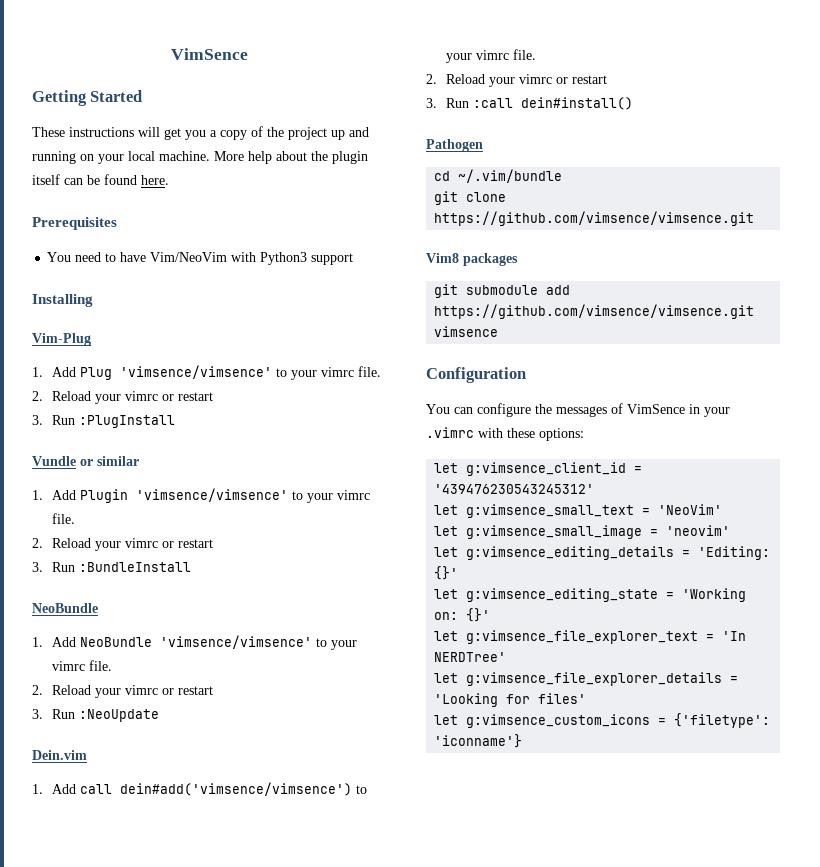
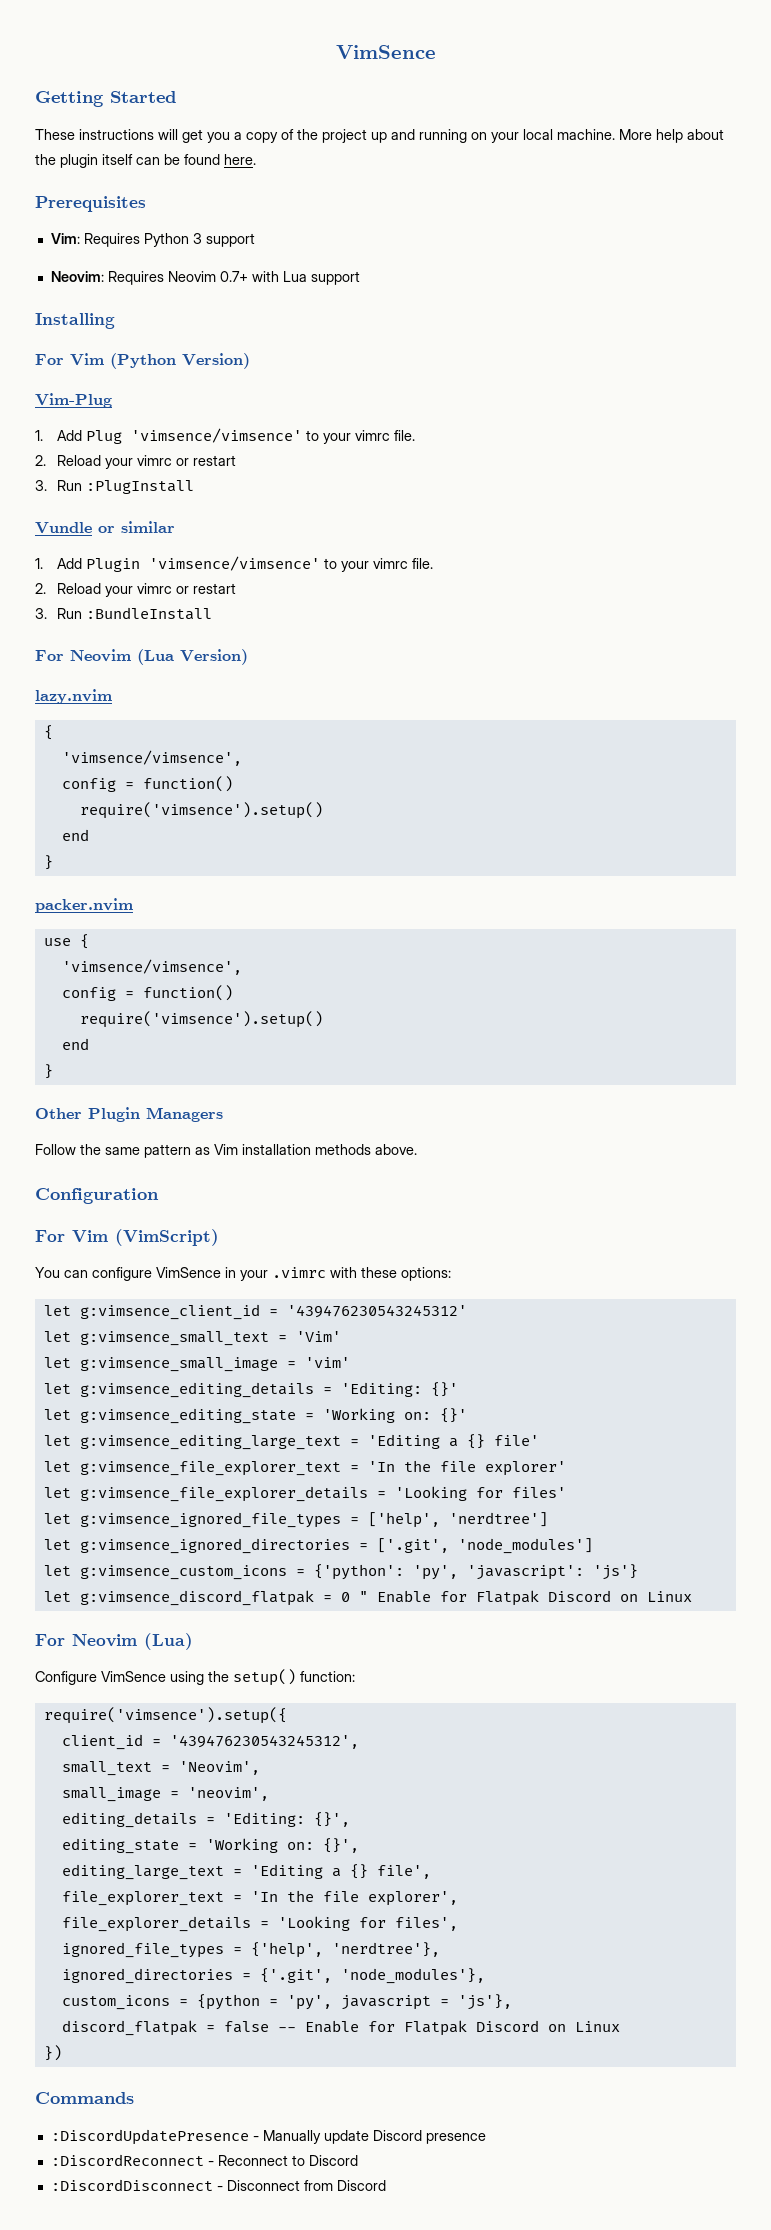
- You need to have Vim/NeoVim with Python3 support
+ Vim: Requires Python 3 support
+ Neovim: Requires Neovim 0.7+ with Lua support
  Installing
+ For Vim (Python Version)
  3. Run :BundleInstall
- NeoBundle
- 1. Add NeoBundle 'vimsence/vimsence' to your vimrc file.
- 2. Reload your vimrc or restart
- 3. Run :NeoUpdate
- Dein.vim
- 1. Add call dein#add('vimsence/vimsence') to your vimrc file.
- 2. Reload your vimrc or restart
- 3. Run :call dein#install()
- Pathogen
- cd ~/.vim/bundle
- git clone https://github.com/vimsence/vimsence.git
- Vim8 packages
- git submodule add https://github.com/vimsence/vimsence.git vimsence
+ For Neovim (Lua Version)
+ lazy.nvim
+ {
+ 'vimsence/vimsence',
+ config = function()
+ require('vimsence').setup()
+ end
+ }
+ packer.nvim
+ use {
+ 'vimsence/vimsence',
+ config = function()
+ require('vimsence').setup()
+ end
+ }
+ Other Plugin Managers
+ Follow the same pattern as Vim installation methods above.
  Configuration
+ For Vim (VimScript)
- You can configure the messages of VimSence in your .vimrc with these options:
+ You can configure VimSence in your .vimrc with these options:
- let g:vimsence_small_text = 'NeoVim'
+ let g:vimsence_small_text = 'Vim'
- let g:vimsence_small_image = 'neovim'
+ let g:vimsence_small_image = 'vim'
+ let g:vimsence_editing_large_text = 'Editing a {} file'
- let g:vimsence_file_explorer_text = 'In NERDTree'
+ let g:vimsence_file_explorer_text = 'In the file explorer'
- let g:vimsence_custom_icons = {'filetype': 'iconname'}
+ let g:vimsence_ignored_file_types = ['help', 'nerdtree']
+ let g:vimsence_ignored_directories = ['.git', 'node_modules']
+ let g:vimsence_custom_icons = {'python': 'py', 'javascript': 'js'}
+ let g:vimsence_discord_flatpak = 0 " Enable for Flatpak Discord on Linux
+ For Neovim (Lua)
+ Configure VimSence using the setup() function:
+ require('vimsence').setup({
+ client_id = '439476230543245312',
+ small_text = 'Neovim',
+ small_image = 'neovim',
+ editing_details = 'Editing: {}',
+ editing_state = 'Working on: {}',
+ editing_large_text = 'Editing a {} file',
+ file_explorer_text = 'In the file explorer',
+ file_explorer_details = 'Looking for files',
+ ignored_file_types = {'help', 'nerdtree'},
+ ignored_directories = {'.git', 'node_modules'},
+ custom_icons = {python = 'py', javascript = 'js'},
+ discord_flatpak = false -- Enable for Flatpak Discord on Linux
+ })
+ Commands
+ :DiscordUpdatePresence - Manually update Discord presence
+ :DiscordReconnect - Reconnect to Discord
+ :DiscordDisconnect - Disconnect from Discord

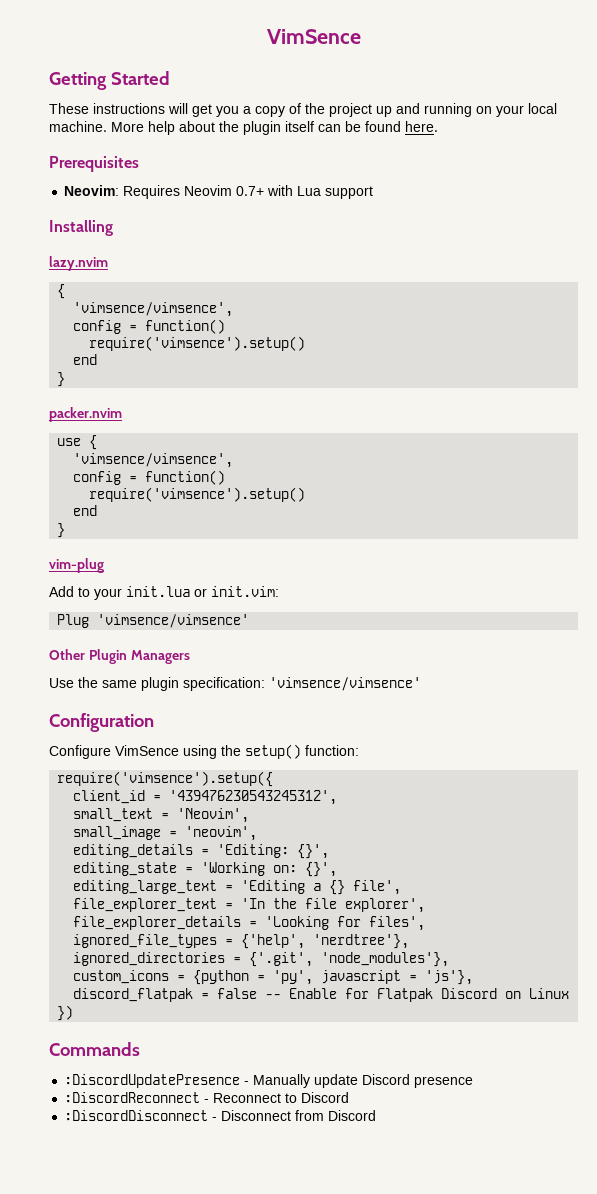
- Vim: Requires Python 3 support
- For Vim (Python Version)
- Vim-Plug
- 1. Add Plug 'vimsence/vimsence' to your vimrc file.
- 2. Reload your vimrc or restart
- 3. Run :PlugInstall
- Vundle or similar
- 1. Add Plugin 'vimsence/vimsence' to your vimrc file.
- 2. Reload your vimrc or restart
- 3. Run :BundleInstall
- For Neovim (Lua Version)
+ vim-plug
+ Add to your init.lua or init.vim:
+ Plug 'vimsence/vimsence'
- Follow the same pattern as Vim installation methods above.
+ Use the same plugin specification: 'vimsence/vimsence'
  Configuration
- For Vim (VimScript)
- You can configure VimSence in your .vimrc with these options:
- let g:vimsence_client_id = '439476230543245312'
- let g:vimsence_small_text = 'Vim'
- let g:vimsence_small_image = 'vim'
- let g:vimsence_editing_details = 'Editing: {}'
- let g:vimsence_editing_state = 'Working on: {}'
- let g:vimsence_editing_large_text = 'Editing a {} file'
- let g:vimsence_file_explorer_text = 'In the file explorer'
- let g:vimsence_file_explorer_details = 'Looking for files'
- let g:vimsence_ignored_file_types = ['help', 'nerdtree']
- let g:vimsence_ignored_directories = ['.git', 'node_modules']
- let g:vimsence_custom_icons = {'python': 'py', 'javascript': 'js'}
- let g:vimsence_discord_flatpak = 0 " Enable for Flatpak Discord on Linux
- For Neovim (Lua)

